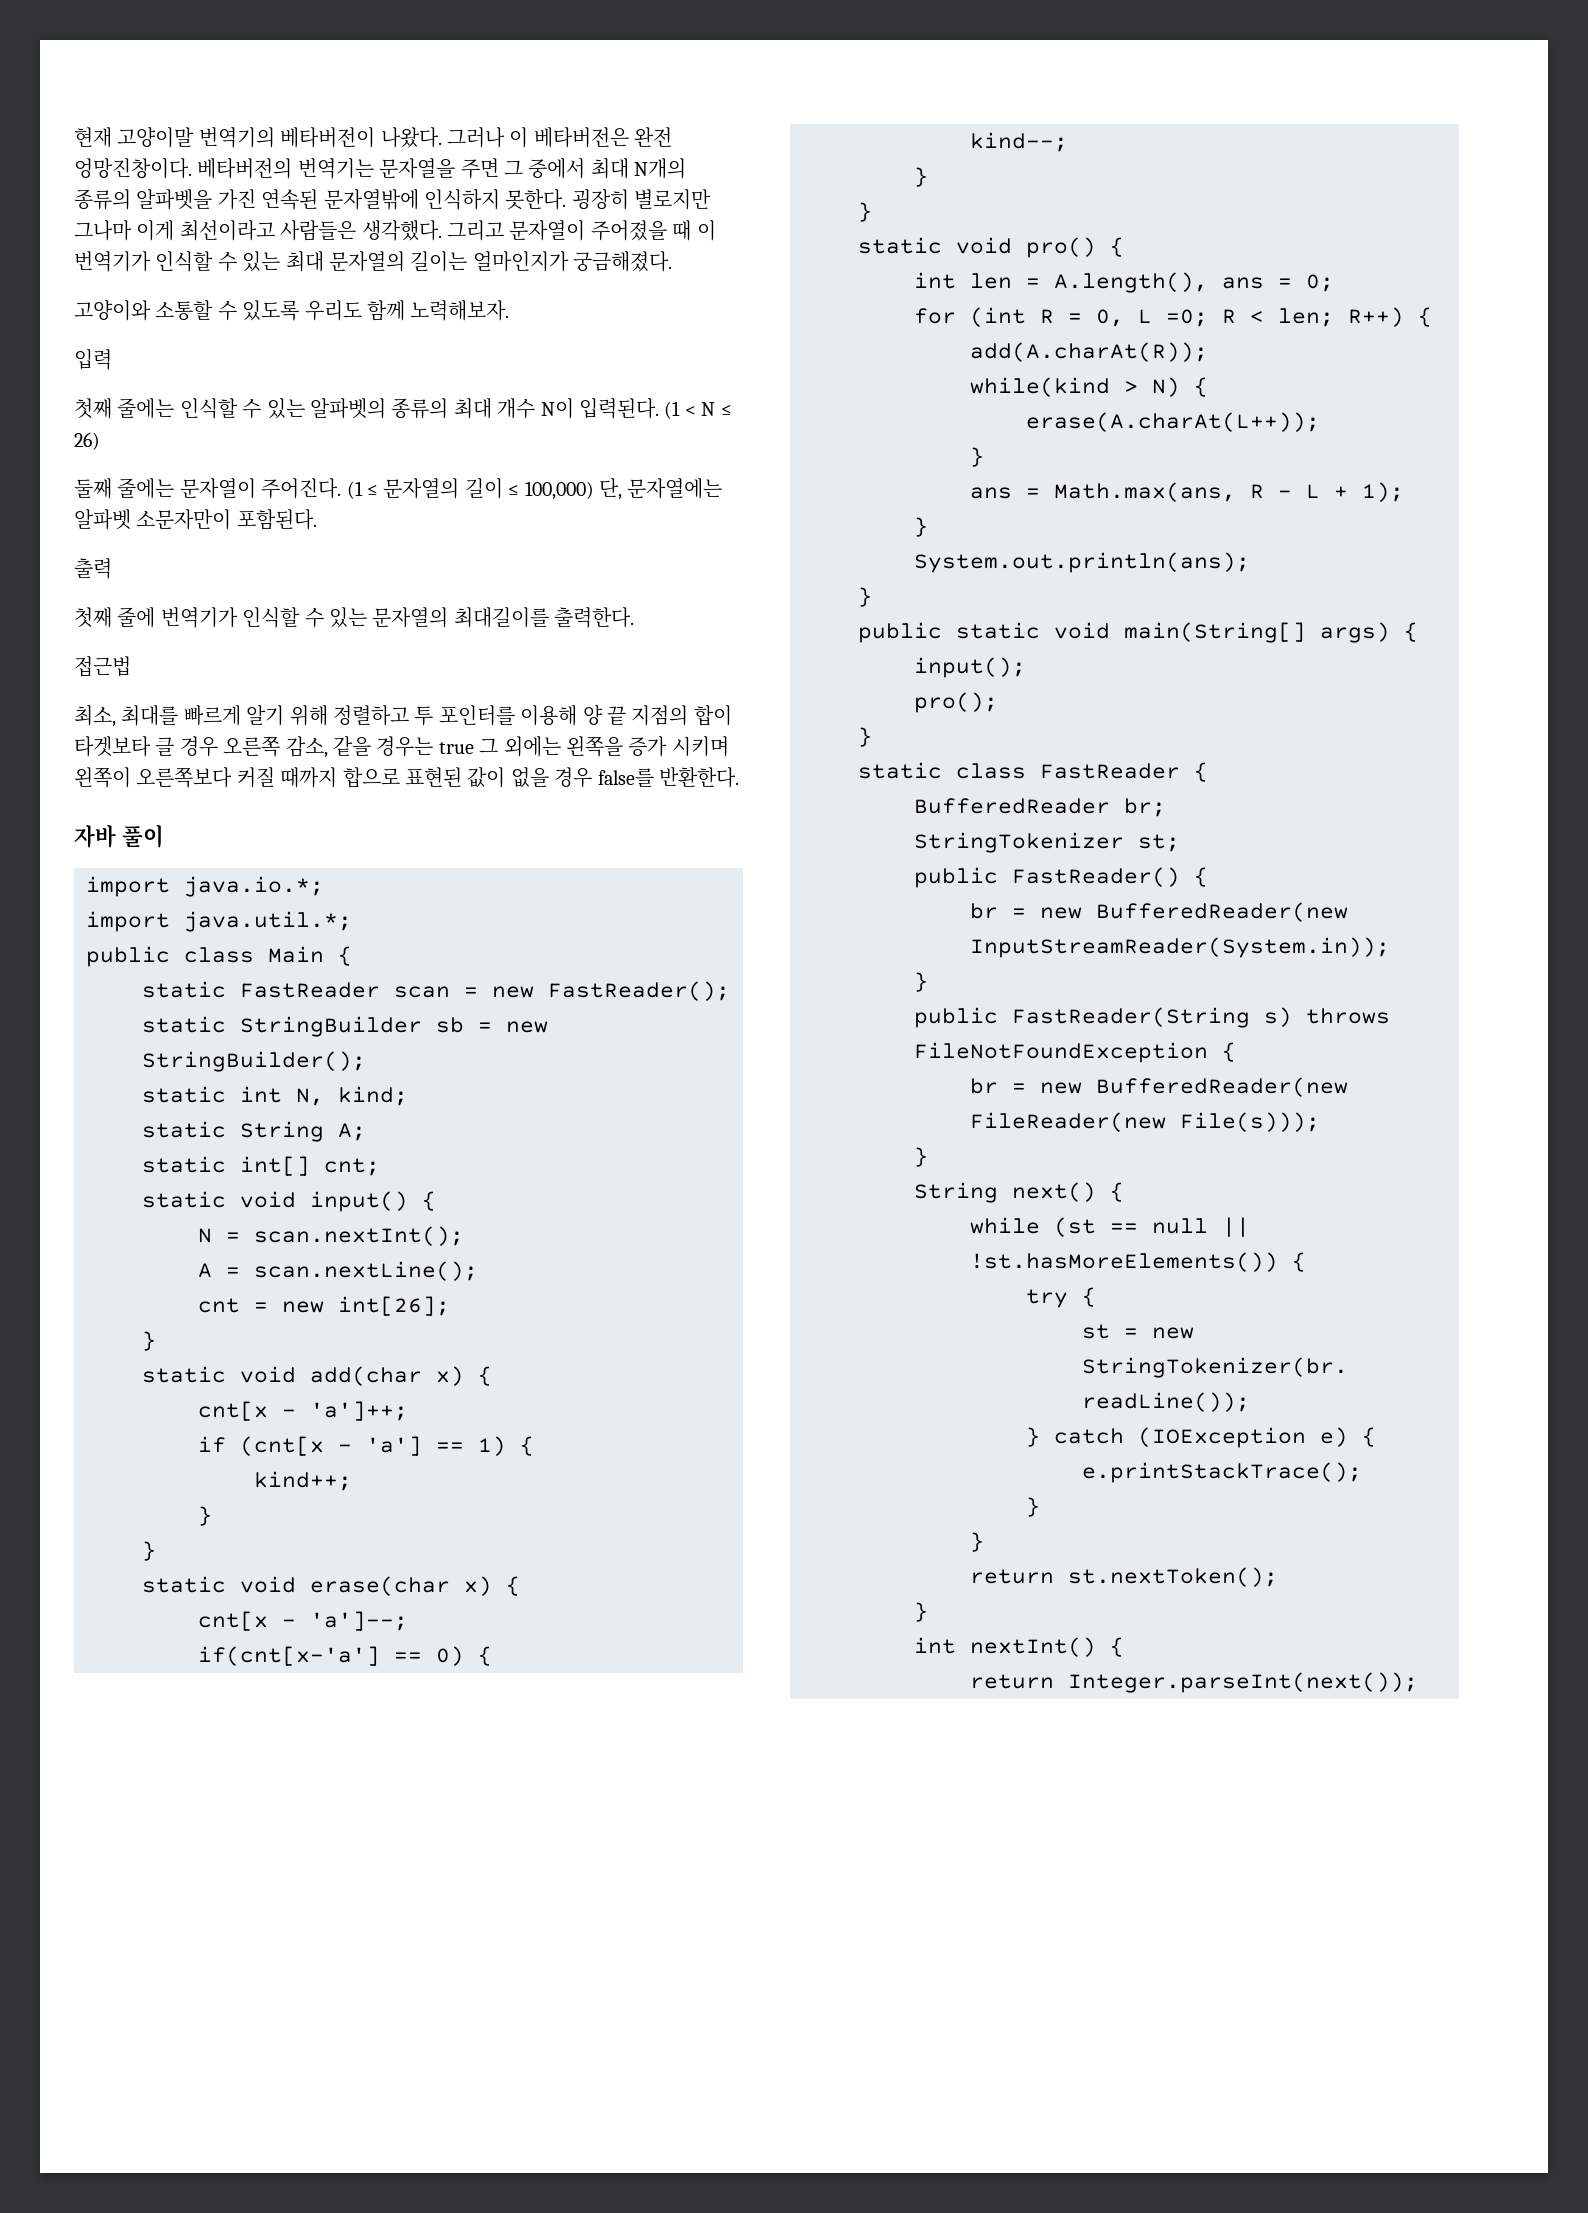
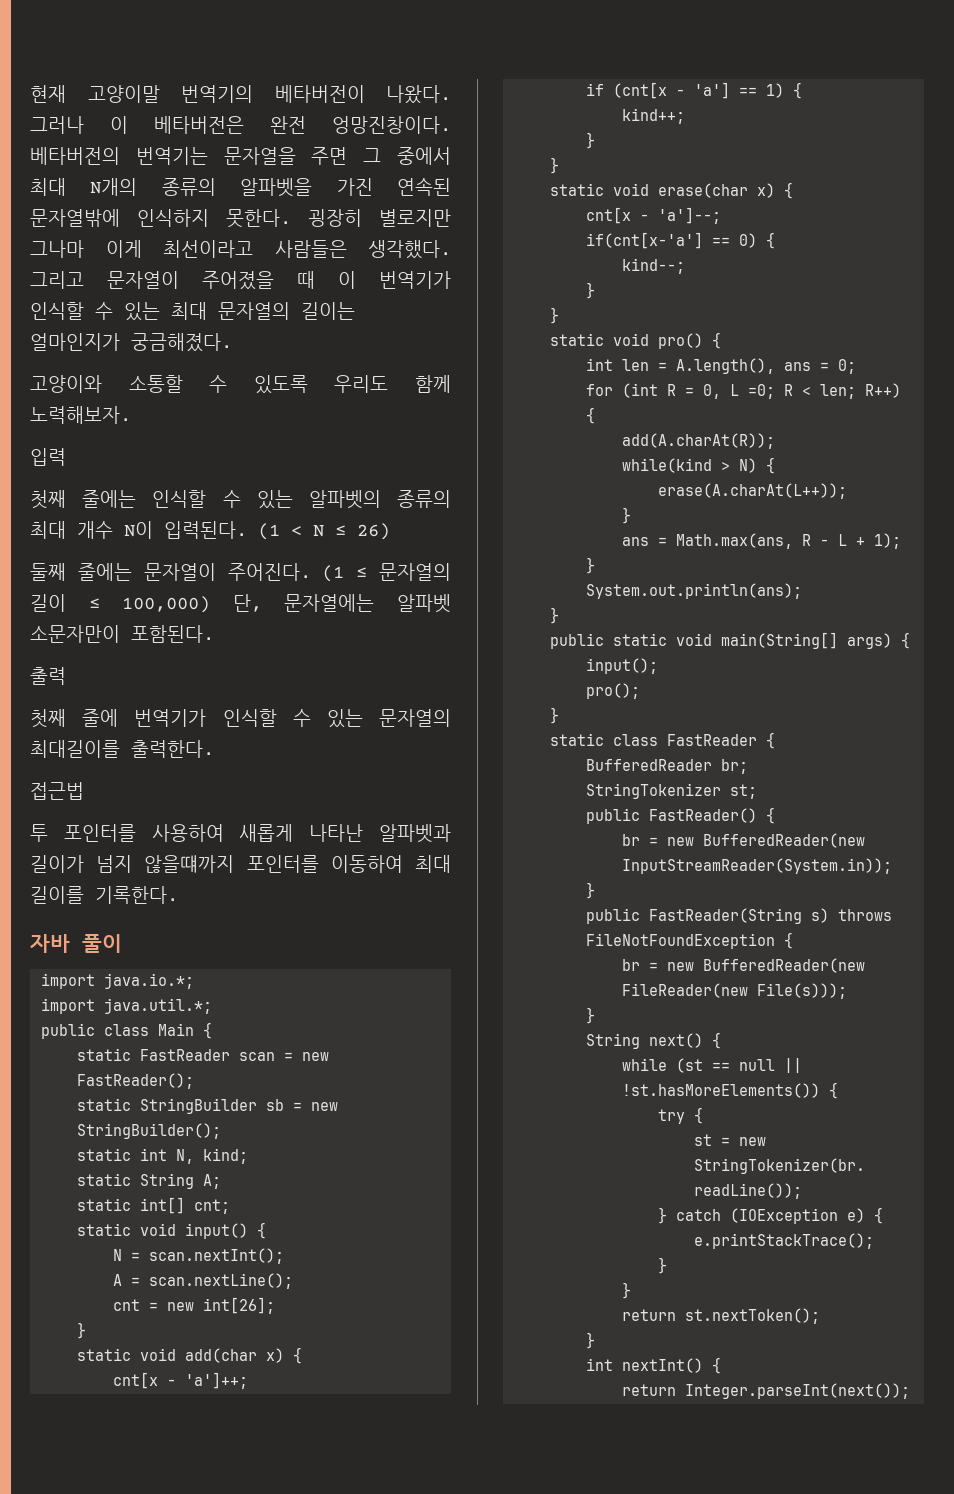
- 최소, 최대를 빠르게 알기 위해 정렬하고 투 포인터를 이용해 양 끝 지점의 합이 타겟보타 클 경우 오른쪽 감소, 같을 경우는 true 그 외에는 왼쪽을 증가 시키며 왼쪽이 오른쪽보다 커질 때까지 합으로 표현된 값이 없을 경우 false를 반환한다.
+ 투 포인터를 사용하여 새롭게 나타난 알파벳과 길이가 넘지 않을떄까지 포인터를 이동하여 최대 길이를 기록한다.

